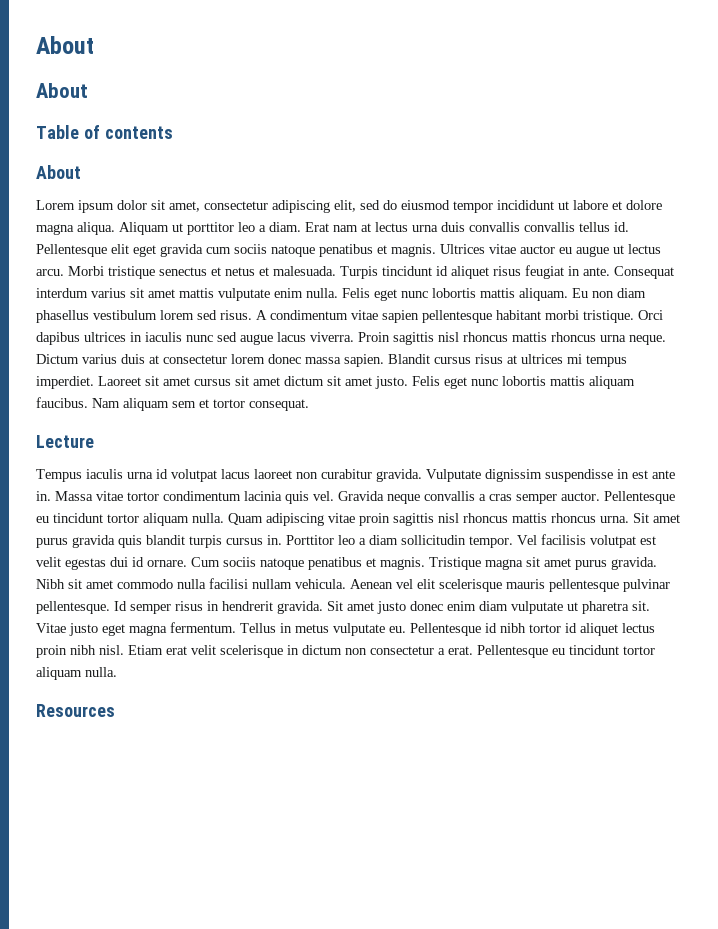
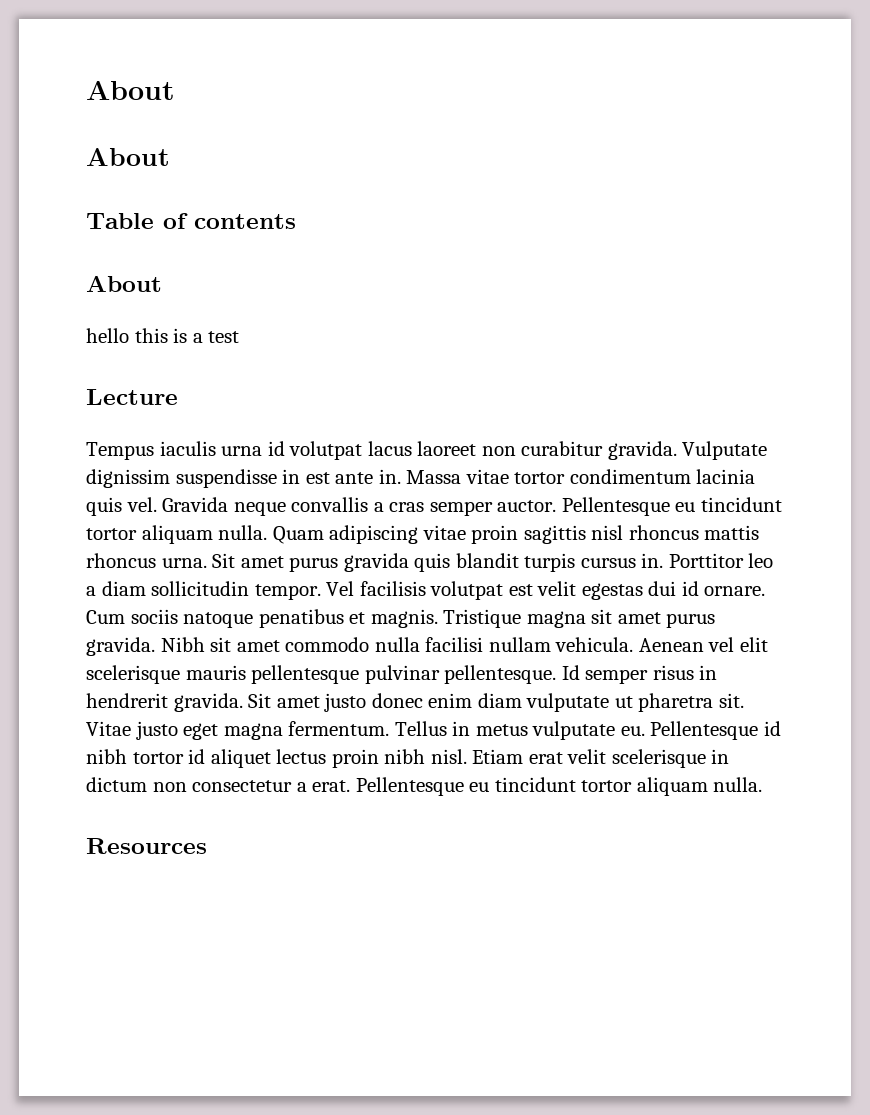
- Lorem ipsum dolor sit amet, consectetur adipiscing elit, sed do eiusmod tempor incididunt ut labore et dolore magna aliqua. Aliquam ut porttitor leo a diam. Erat nam at lectus urna duis convallis convallis tellus id. Pellentesque elit eget gravida cum sociis natoque penatibus et magnis. Ultrices vitae auctor eu augue ut lectus arcu. Morbi tristique senectus et netus et malesuada. Turpis tincidunt id aliquet risus feugiat in ante. Consequat interdum varius sit amet mattis vulputate enim nulla. Felis eget nunc lobortis mattis aliquam. Eu non diam phasellus vestibulum lorem sed risus. A condimentum vitae sapien pellentesque habitant morbi tristique. Orci dapibus ultrices in iaculis nunc sed augue lacus viverra. Proin sagittis nisl rhoncus mattis rhoncus urna neque. Dictum varius duis at consectetur lorem donec massa sapien. Blandit cursus risus at ultrices mi tempus imperdiet. Laoreet sit amet cursus sit amet dictum sit amet justo. Felis eget nunc lobortis mattis aliquam faucibus. Nam aliquam sem et tortor consequat.
+ hello this is a test

